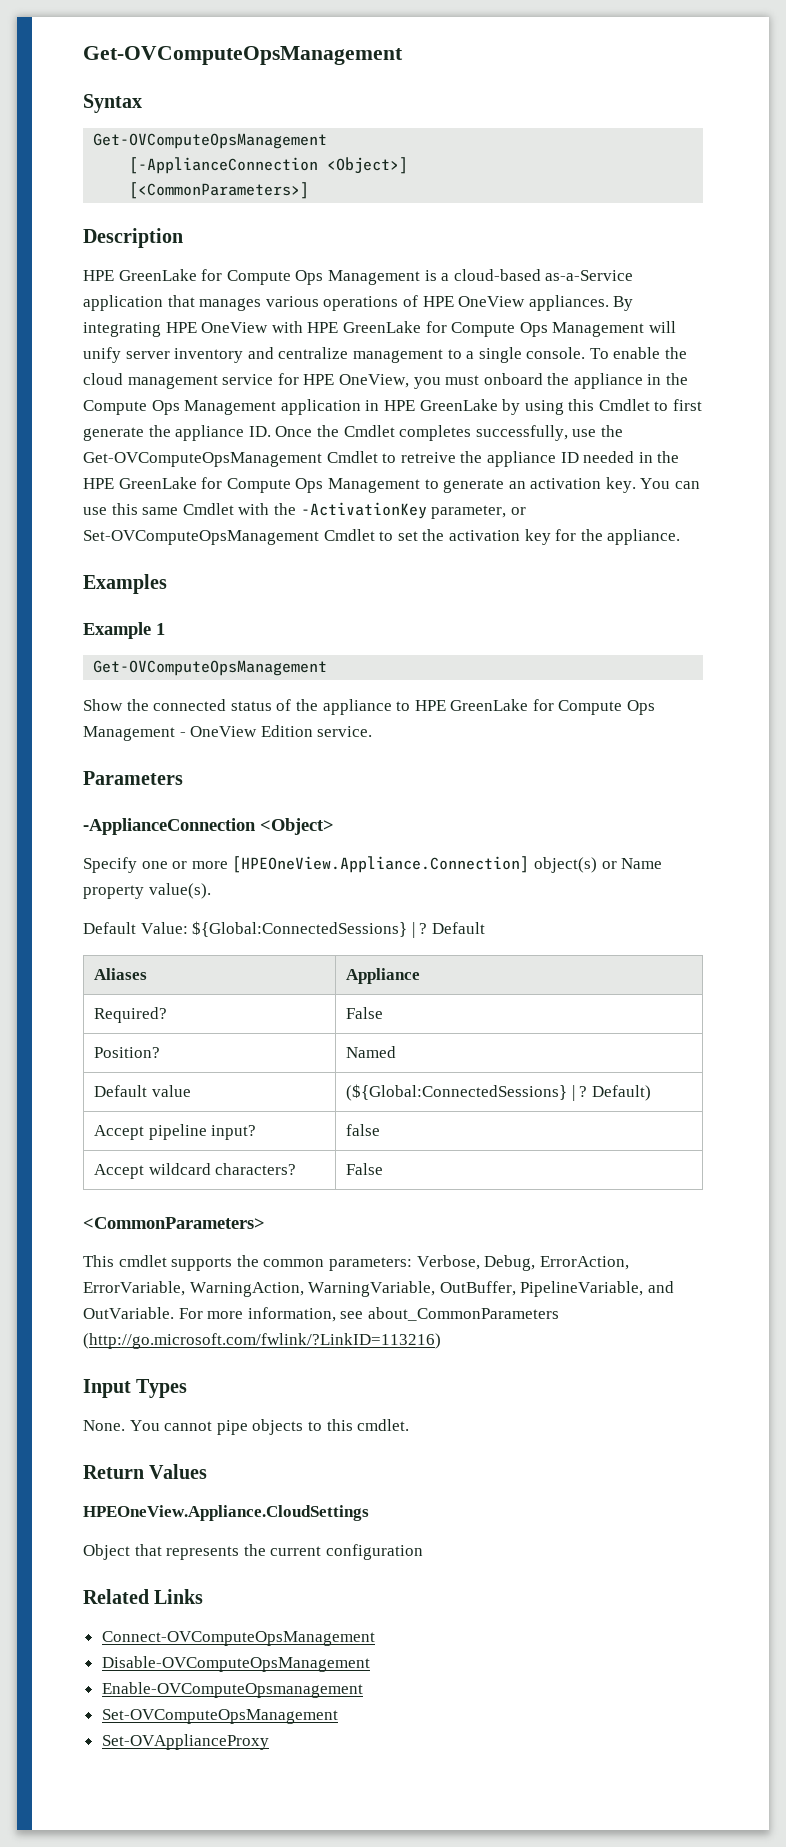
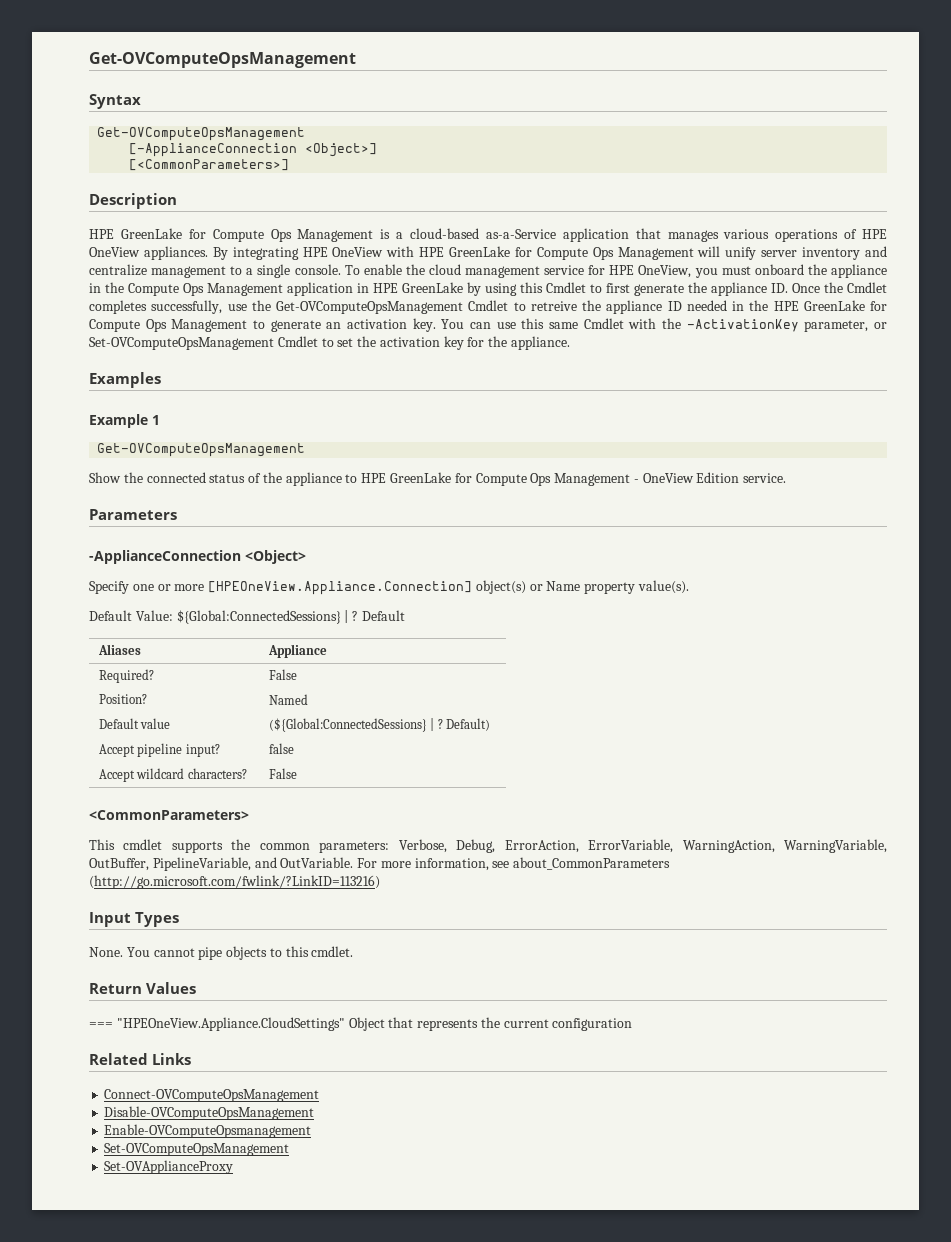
- HPEOneView.Appliance.CloudSettings
- Object that represents the current configuration
+ === "HPEOneView.Appliance.CloudSettings" Object that represents the current configuration

